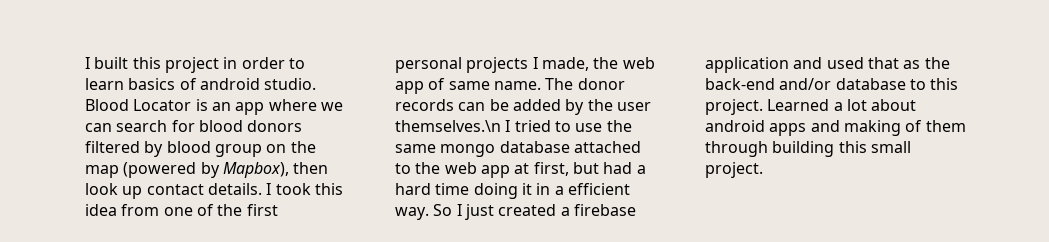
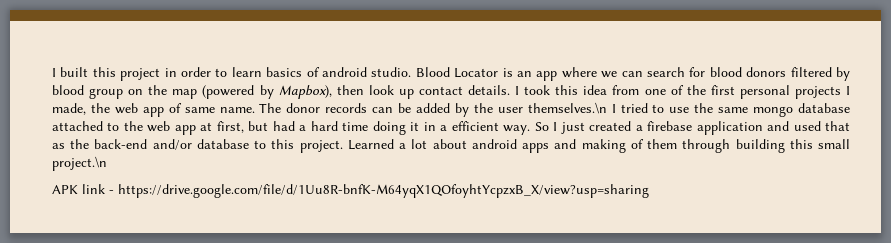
- Learned a lot about android apps and making of them through building this small project.
+ Learned a lot about android apps and making of them through building this small project.\n
+ APK link - https://drive.google.com/file/d/1Uu8R-bnfK-M64yqX1QOfoyhtYcpzxB_X/view?usp=sharing

